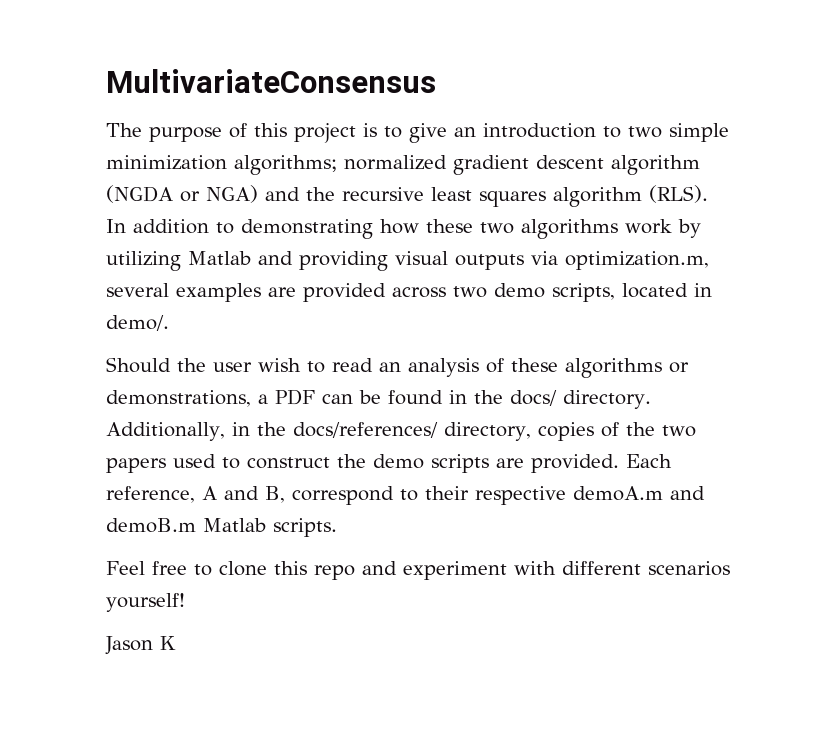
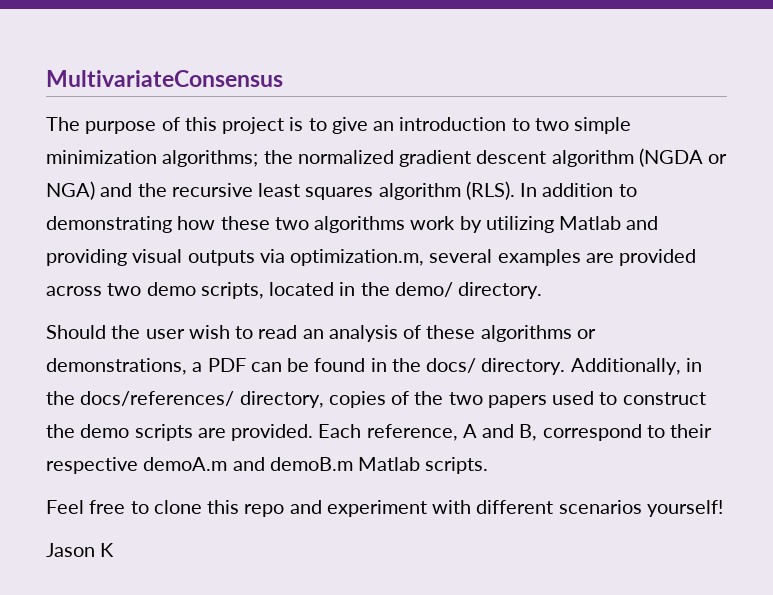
- The purpose of this project is to give an introduction to two simple minimization algorithms; normalized gradient descent algorithm (NGDA or NGA) and the recursive least squares algorithm (RLS).
+ The purpose of this project is to give an introduction to two simple minimization algorithms; the normalized gradient descent algorithm (NGDA or NGA) and the recursive least squares algorithm (RLS).
- In addition to demonstrating how these two algorithms work by utilizing Matlab and providing visual outputs via optimization.m, several examples are provided across two demo scripts, located in demo/.
+ In addition to demonstrating how these two algorithms work by utilizing Matlab and providing visual outputs via optimization.m, several examples are provided across two demo scripts, located in the demo/ directory.

